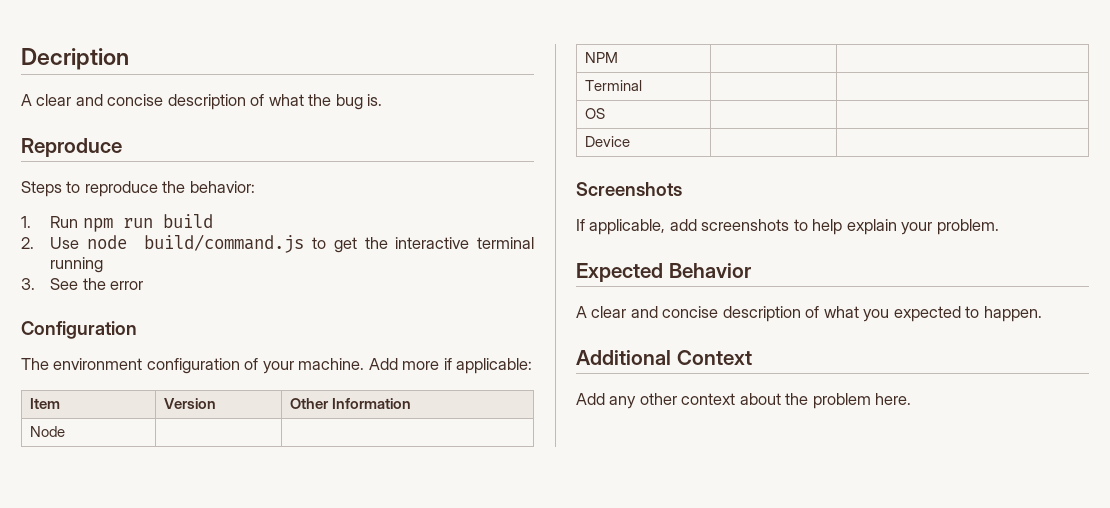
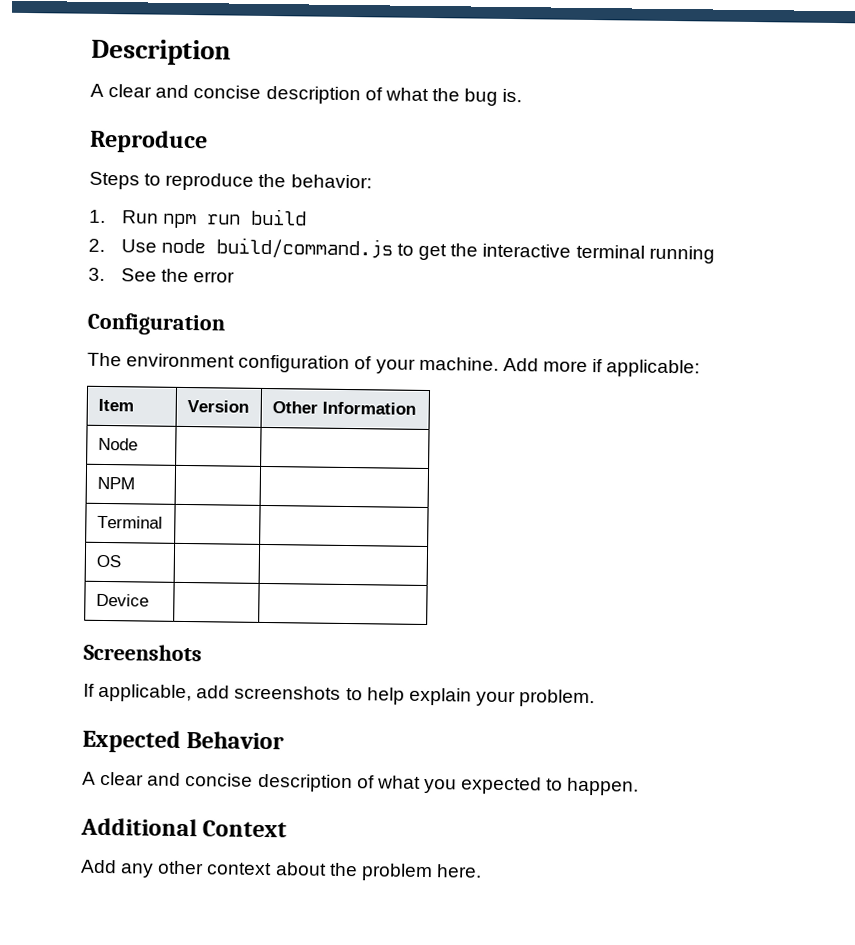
- Decription
+ Description

